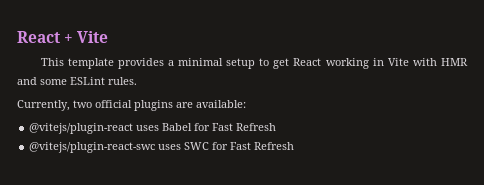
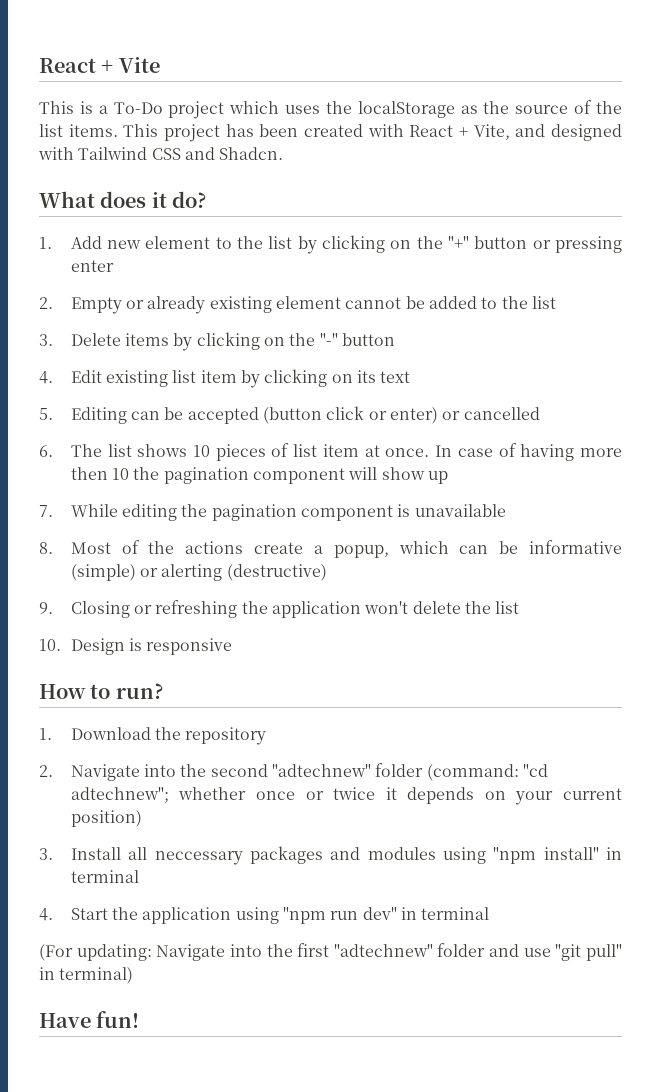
- This template provides a minimal setup to get React working in Vite with HMR and some ESLint rules.
- Currently, two official plugins are available:
- @vitejs/plugin-react uses Babel for Fast Refresh
- @vitejs/plugin-react-swc uses SWC for Fast Refresh
+ This is a To-Do project which uses the localStorage as the source of the list items. This project has been created with React + Vite, and designed with Tailwind CSS and Shadcn.
+ What does it do?
+ 1. Add new element to the list by clicking on the "+" button or pressing enter
+ 2. Empty or already existing element cannot be added to the list
+ 3. Delete items by clicking on the "-" button
+ 4. Edit existing list item by clicking on its text
+ 5. Editing can be accepted (button click or enter) or cancelled
+ 6. The list shows 10 pieces of list item at once. In case of having more then 10 the pagination component will show up
+ 7. While editing the pagination component is unavailable
+ 8. Most of the actions create a popup, which can be informative (simple) or alerting (destructive)
+ 9. Closing or refreshing the application won't delete the list
+ 10. Design is responsive
+ How to run?
+ 1. Download the repository
+ 2. Navigate into the second "adtechnew" folder (command: "cd adtechnew"; whether once or twice it depends on your current position)
+ 3. Install all neccessary packages and modules using "npm install" in terminal
+ 4. Start the application using "npm run dev" in terminal
+ (For updating: Navigate into the first "adtechnew" folder and use "git pull" in terminal)
+ Have fun!

